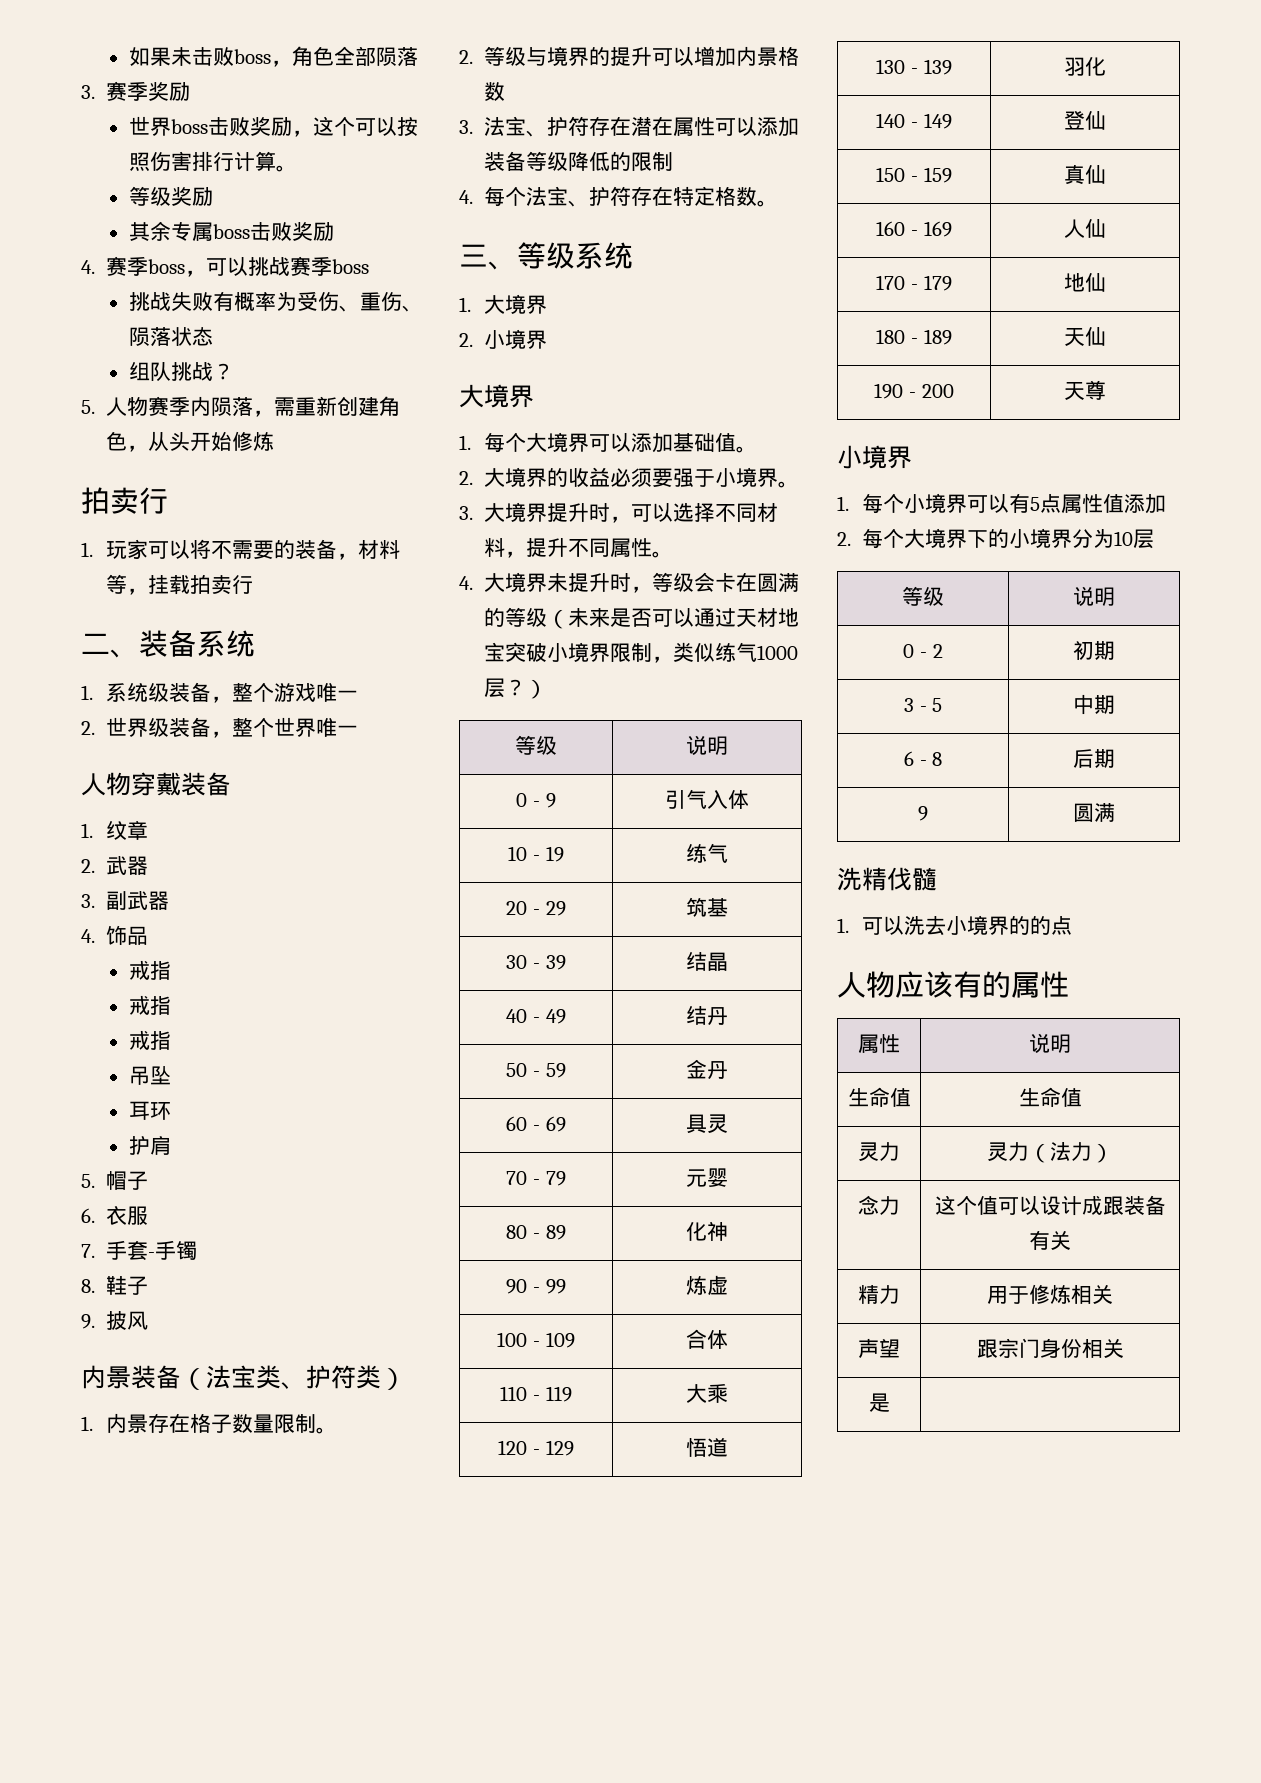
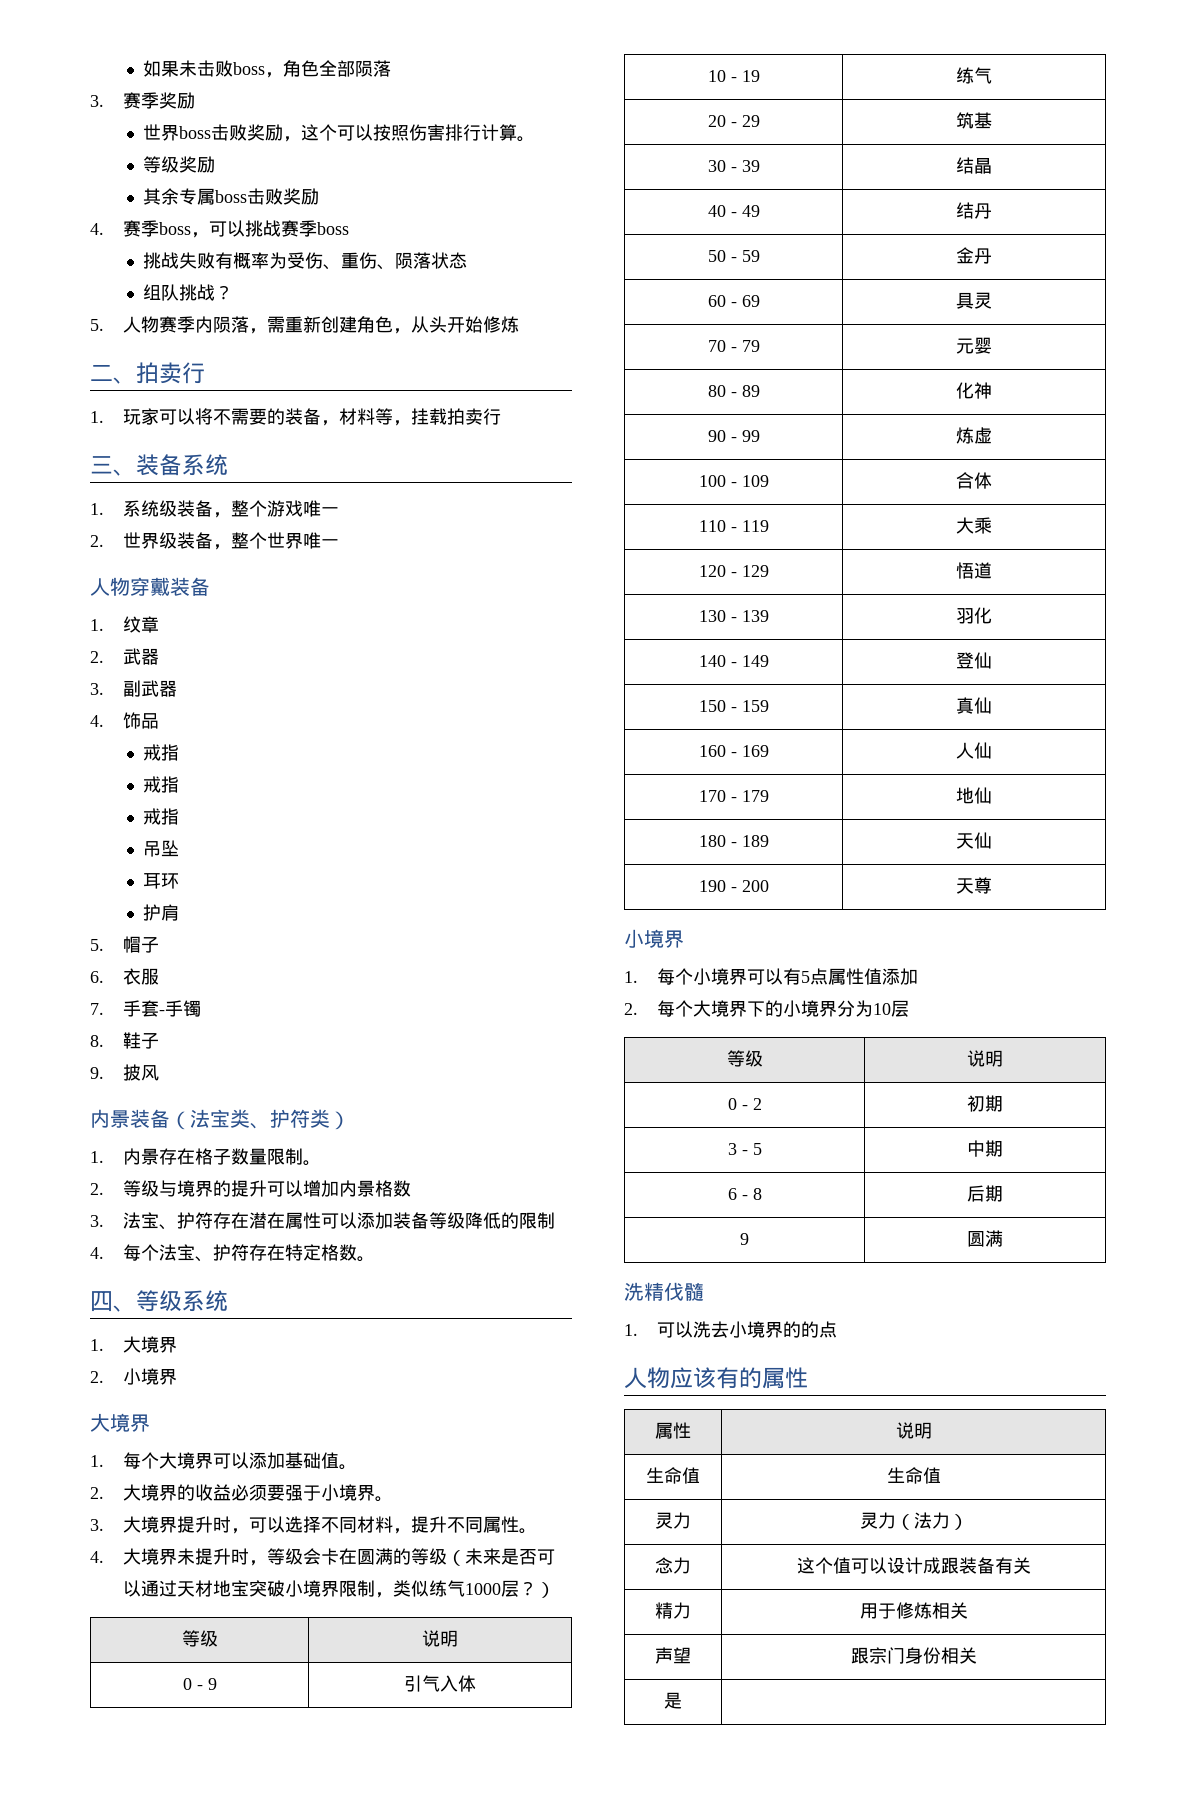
  5.人物赛季内陨落，需重新创建角色，从头开始修炼
- 拍卖行
+ 二、拍卖行
- 二、装备系统
+ 三、装备系统
- 三、等级系统
+ 四、等级系统

